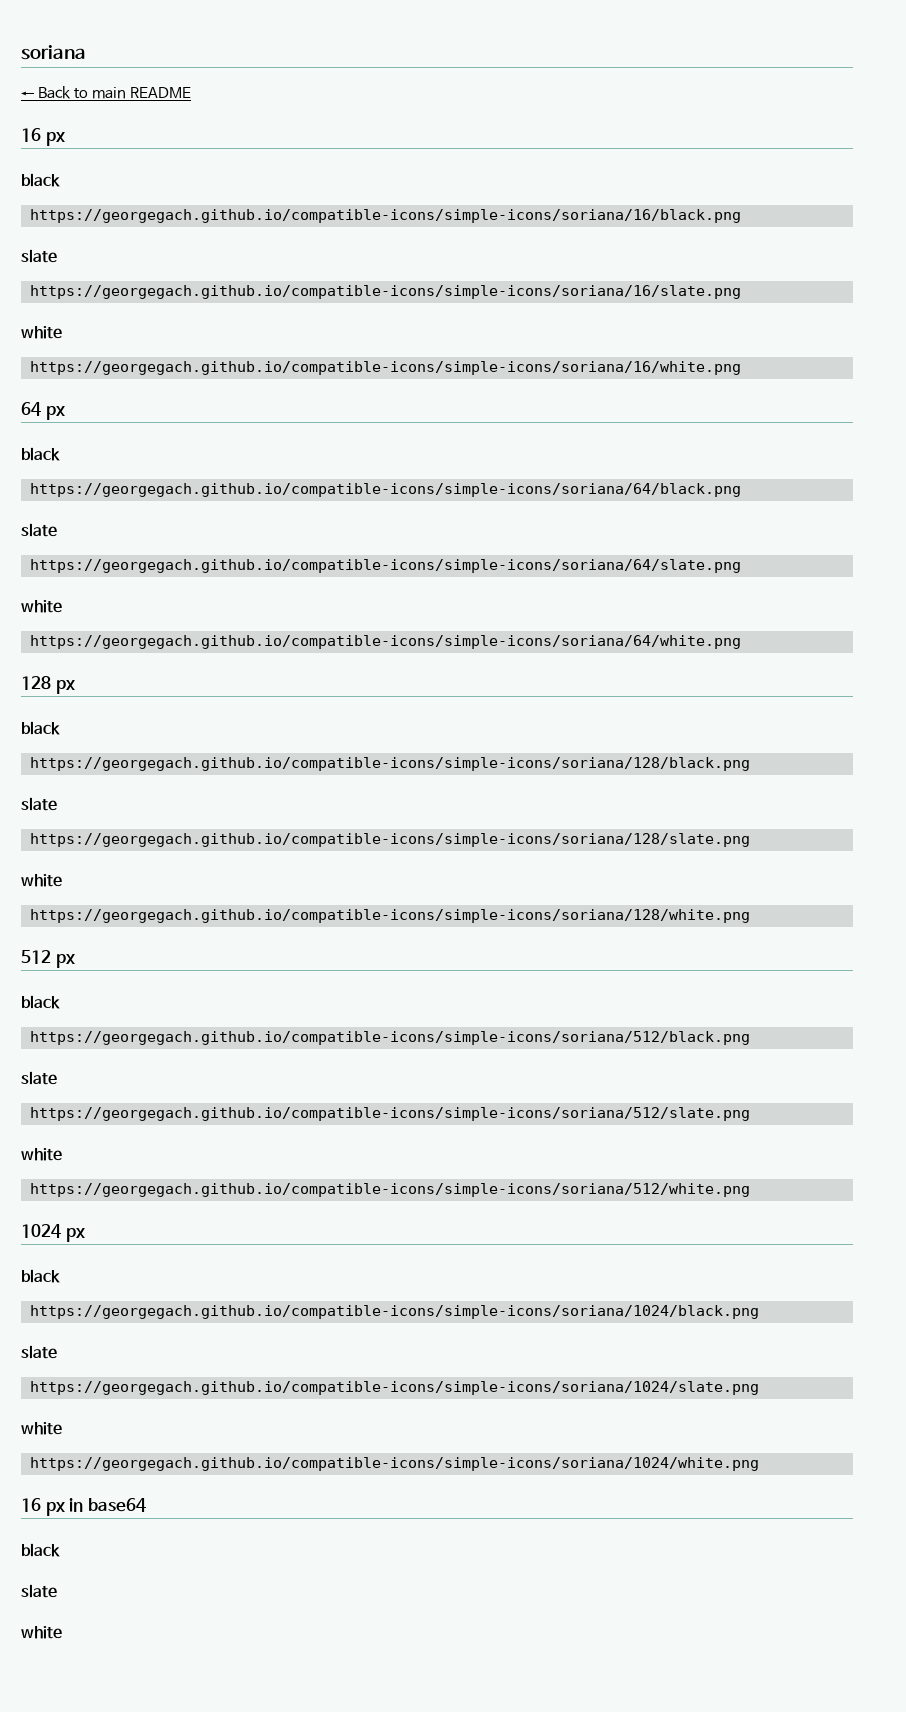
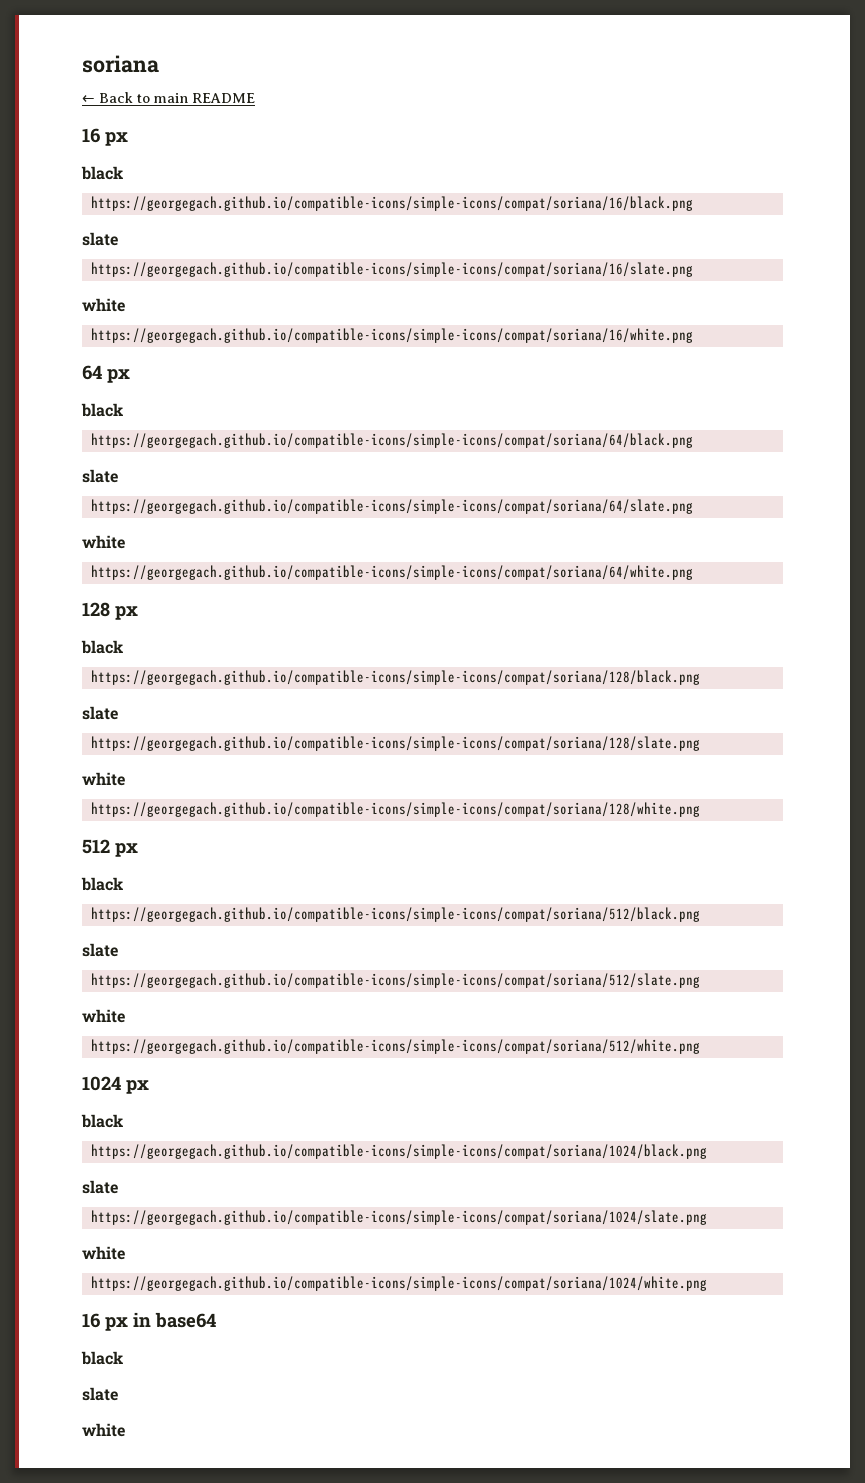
- https://georgegach.github.io/compatible-icons/simple-icons/soriana/16/black.png
+ https://georgegach.github.io/compatible-icons/simple-icons/compat/soriana/16/black.png
  slate
- https://georgegach.github.io/compatible-icons/simple-icons/soriana/16/slate.png
+ https://georgegach.github.io/compatible-icons/simple-icons/compat/soriana/16/slate.png
  white
- https://georgegach.github.io/compatible-icons/simple-icons/soriana/16/white.png
+ https://georgegach.github.io/compatible-icons/simple-icons/compat/soriana/16/white.png
- https://georgegach.github.io/compatible-icons/simple-icons/soriana/64/black.png
+ https://georgegach.github.io/compatible-icons/simple-icons/compat/soriana/64/black.png
  slate
- https://georgegach.github.io/compatible-icons/simple-icons/soriana/64/slate.png
+ https://georgegach.github.io/compatible-icons/simple-icons/compat/soriana/64/slate.png
  white
- https://georgegach.github.io/compatible-icons/simple-icons/soriana/64/white.png
+ https://georgegach.github.io/compatible-icons/simple-icons/compat/soriana/64/white.png
- https://georgegach.github.io/compatible-icons/simple-icons/soriana/128/black.png
+ https://georgegach.github.io/compatible-icons/simple-icons/compat/soriana/128/black.png
  slate
- https://georgegach.github.io/compatible-icons/simple-icons/soriana/128/slate.png
+ https://georgegach.github.io/compatible-icons/simple-icons/compat/soriana/128/slate.png
  white
- https://georgegach.github.io/compatible-icons/simple-icons/soriana/128/white.png
+ https://georgegach.github.io/compatible-icons/simple-icons/compat/soriana/128/white.png
- https://georgegach.github.io/compatible-icons/simple-icons/soriana/512/black.png
+ https://georgegach.github.io/compatible-icons/simple-icons/compat/soriana/512/black.png
  slate
- https://georgegach.github.io/compatible-icons/simple-icons/soriana/512/slate.png
+ https://georgegach.github.io/compatible-icons/simple-icons/compat/soriana/512/slate.png
  white
- https://georgegach.github.io/compatible-icons/simple-icons/soriana/512/white.png
+ https://georgegach.github.io/compatible-icons/simple-icons/compat/soriana/512/white.png
- https://georgegach.github.io/compatible-icons/simple-icons/soriana/1024/black.png
+ https://georgegach.github.io/compatible-icons/simple-icons/compat/soriana/1024/black.png
  slate
- https://georgegach.github.io/compatible-icons/simple-icons/soriana/1024/slate.png
+ https://georgegach.github.io/compatible-icons/simple-icons/compat/soriana/1024/slate.png
  white
- https://georgegach.github.io/compatible-icons/simple-icons/soriana/1024/white.png
+ https://georgegach.github.io/compatible-icons/simple-icons/compat/soriana/1024/white.png

